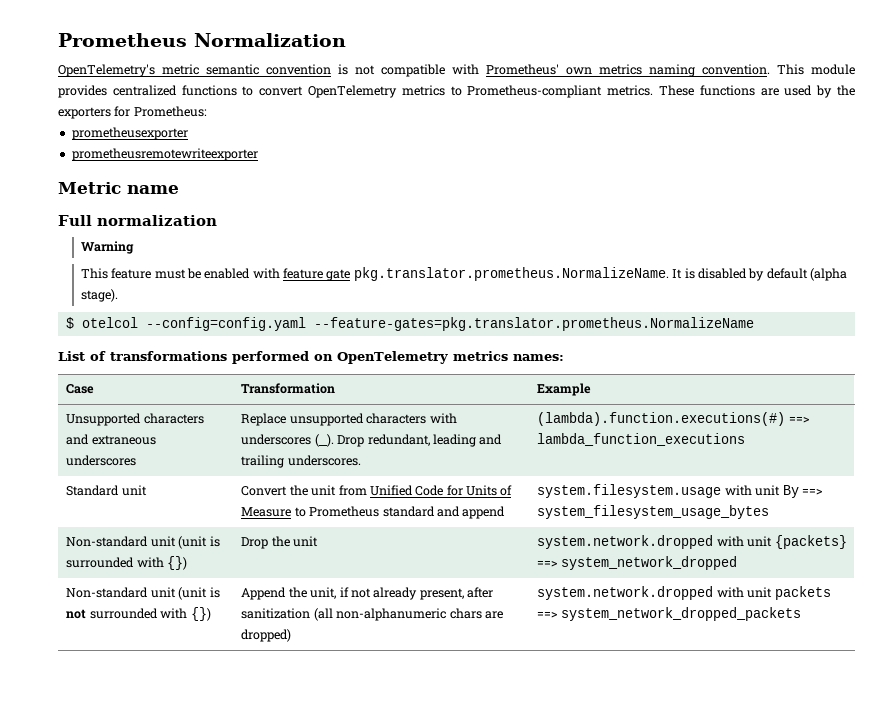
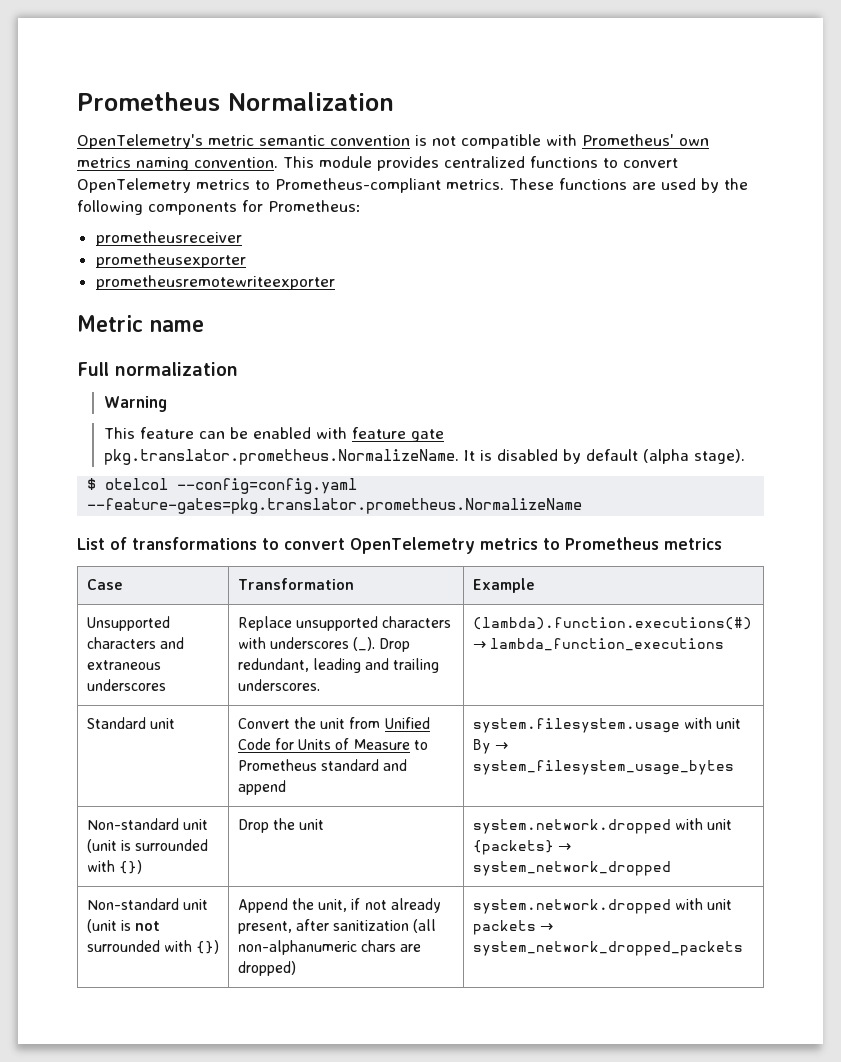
- These functions are used by the exporters for Prometheus:
+ These functions are used by the following components for Prometheus:
+ prometheusreceiver
- This feature must be enabled with feature gate pkg.translator.prometheus.NormalizeName. It is disabled by default (alpha stage).
+ This feature can be enabled with feature gate pkg.translator.prometheus.NormalizeName. It is disabled by default (alpha stage).
- List of transformations performed on OpenTelemetry metrics names:
+ List of transformations to convert OpenTelemetry metrics to Prometheus metrics
- Unsupported characters and extraneous underscores | Replace unsupported characters with underscores (_). Drop redundant, leading and trailing underscores. | (lambda).function.executions(#) ==> lambda_function_executions
+ Unsupported characters and extraneous underscores | Replace unsupported characters with underscores (_). Drop redundant, leading and trailing underscores. | (lambda).function.executions(#) → lambda_function_executions
- Standard unit | Convert the unit from Unified Code for Units of Measure to Prometheus standard and append | system.filesystem.usage with unit By ==> system_filesystem_usage_bytes
+ Standard unit | Convert the unit from Unified Code for Units of Measure to Prometheus standard and append | system.filesystem.usage with unit By → system_filesystem_usage_bytes
- Non-standard unit (unit is surrounded with {}) | Drop the unit | system.network.dropped with unit {packets} ==> system_network_dropped
+ Non-standard unit (unit is surrounded with {}) | Drop the unit | system.network.dropped with unit {packets} → system_network_dropped
- Non-standard unit (unit is not surrounded with {}) | Append the unit, if not already present, after sanitization (all non-alphanumeric chars are dropped) | system.network.dropped with unit packets ==> system_network_dropped_packets
+ Non-standard unit (unit is not surrounded with {}) | Append the unit, if not already present, after sanitization (all non-alphanumeric chars are dropped) | system.network.dropped with unit packets → system_network_dropped_packets

